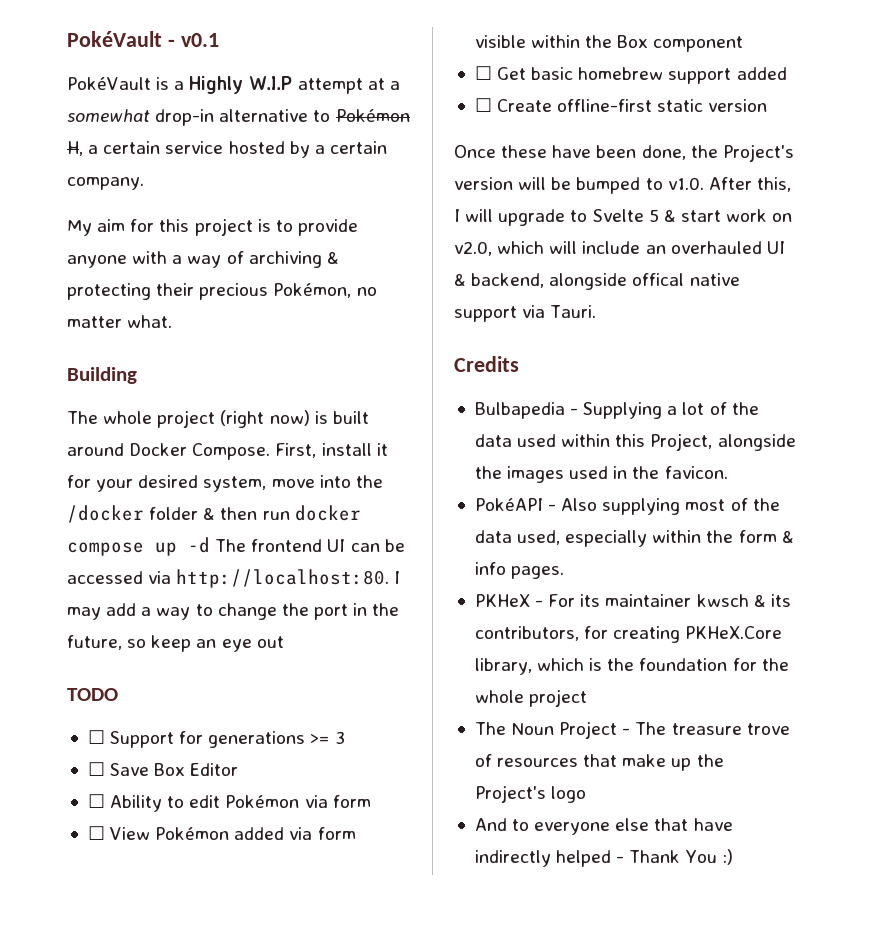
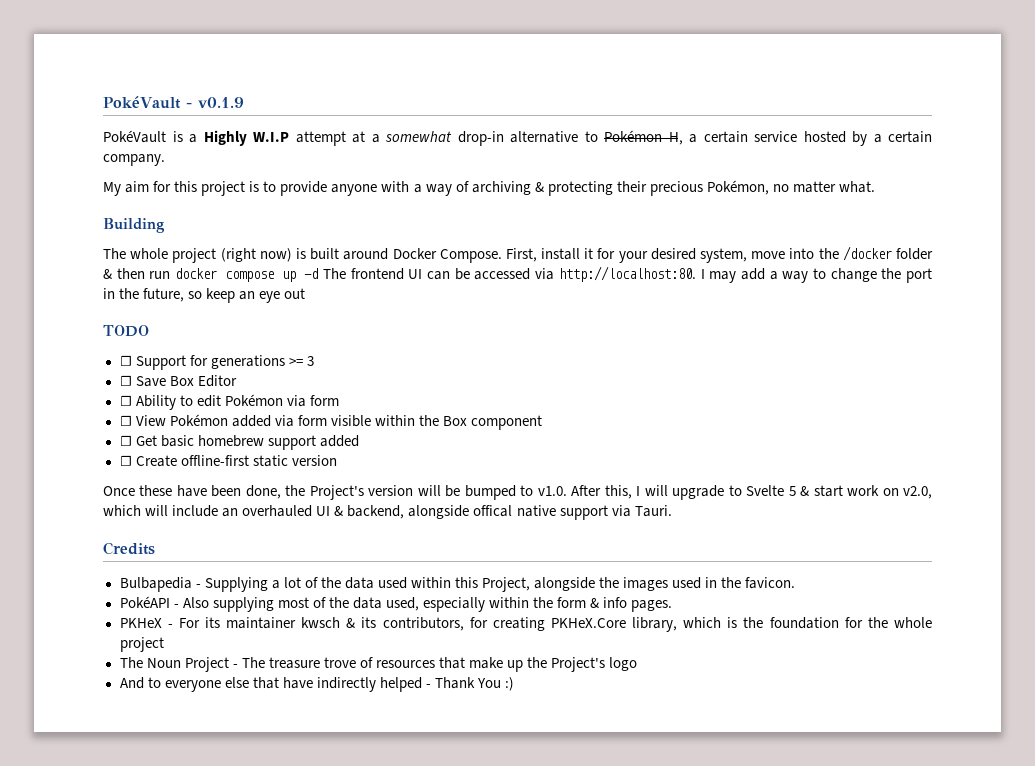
- PokéVault - v0.1
+ PokéVault - v0.1.9

